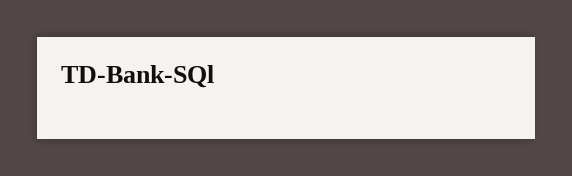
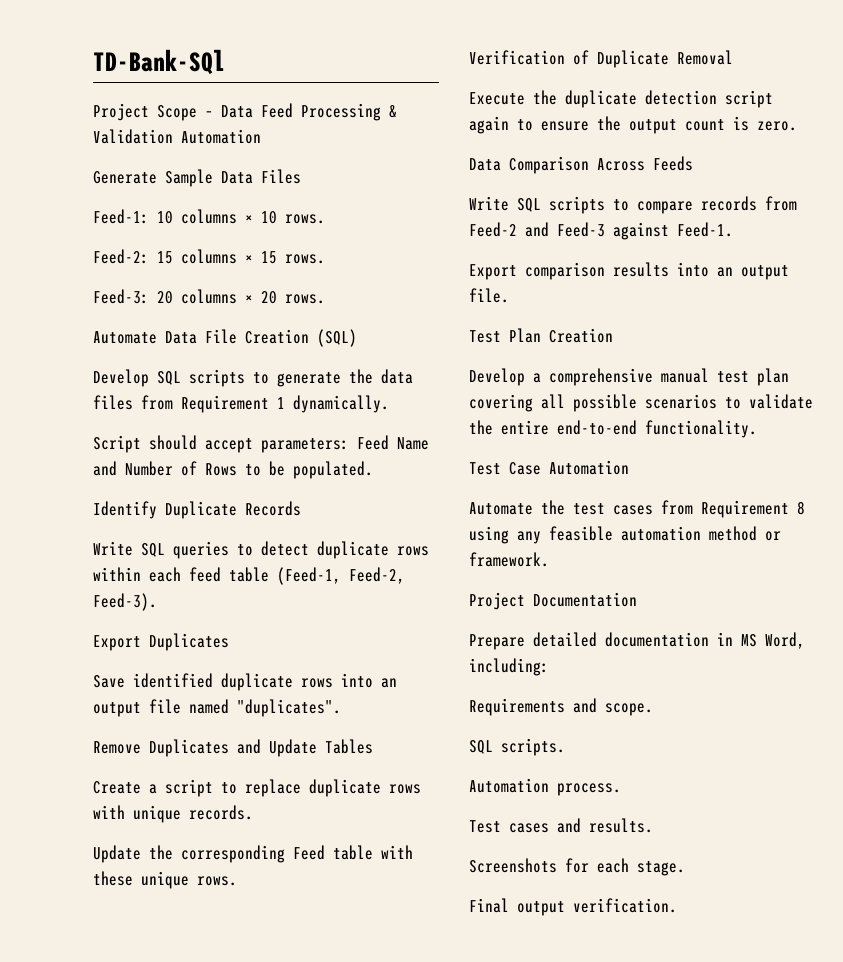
+ Project Scope – Data Feed Processing & Validation Automation
+ Generate Sample Data Files
+ Feed-1: 10 columns × 10 rows.
+ Feed-2: 15 columns × 15 rows.
+ Feed-3: 20 columns × 20 rows.
+ Automate Data File Creation (SQL)
+ Develop SQL scripts to generate the data files from Requirement 1 dynamically.
+ Script should accept parameters: Feed Name and Number of Rows to be populated.
+ Identify Duplicate Records
+ Write SQL queries to detect duplicate rows within each feed table (Feed-1, Feed-2, Feed-3).
+ Export Duplicates
+ Save identified duplicate rows into an output file named "duplicates".
+ Remove Duplicates and Update Tables
+ Create a script to replace duplicate rows with unique records.
+ Update the corresponding Feed table with these unique rows.
+ Verification of Duplicate Removal
+ Execute the duplicate detection script again to ensure the output count is zero.
+ Data Comparison Across Feeds
+ Write SQL scripts to compare records from Feed-2 and Feed-3 against Feed-1.
+ Export comparison results into an output file.
+ Test Plan Creation
+ Develop a comprehensive manual test plan covering all possible scenarios to validate the entire end-to-end functionality.
+ Test Case Automation
+ Automate the test cases from Requirement 8 using any feasible automation method or framework.
+ Project Documentation
+ Prepare detailed documentation in MS Word, including:
+ Requirements and scope.
+ SQL scripts.
+ Automation process.
+ Test cases and results.
+ Screenshots for each stage.
+ Final output verification.

